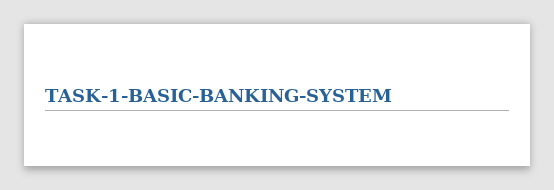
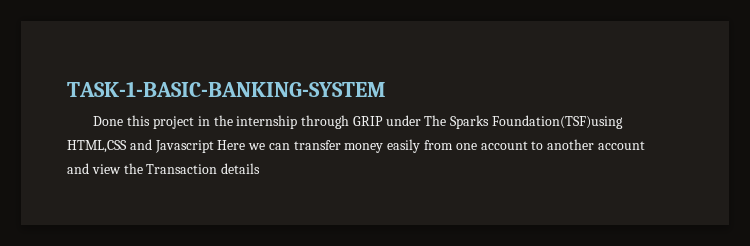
+ Done this project in the internship through GRIP under The Sparks Foundation(TSF)using HTML,CSS and Javascript Here we can transfer money easily from one account to another account and view the Transaction details

